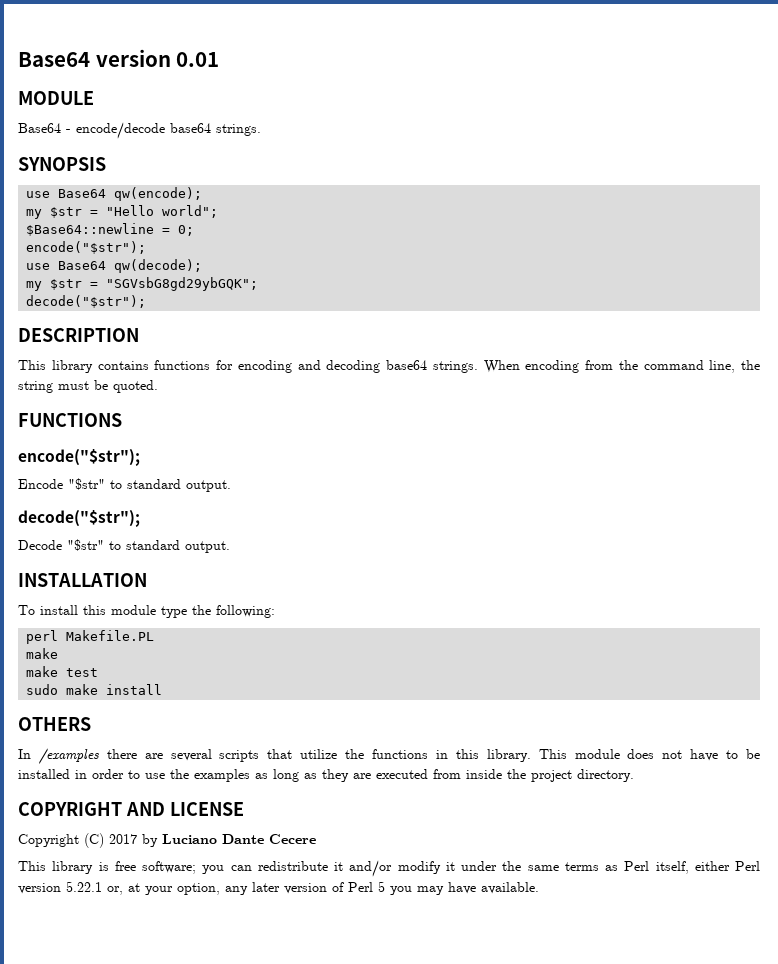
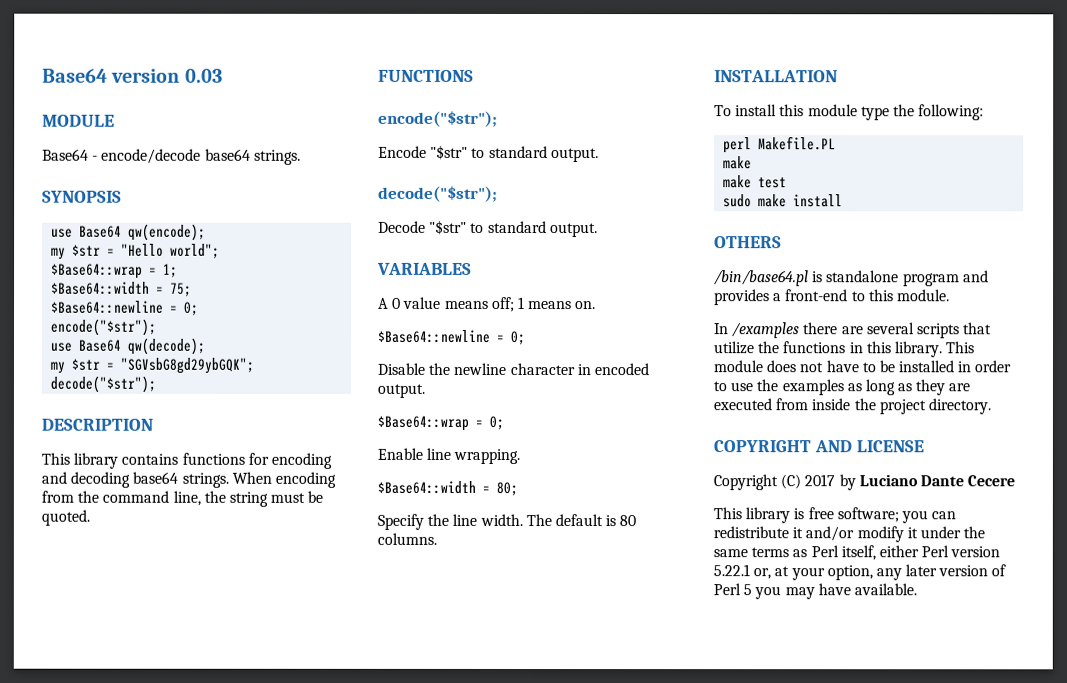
- Base64 version 0.01
+ Base64 version 0.03
+ $Base64::wrap = 1;
+ $Base64::width = 75;
+ VARIABLES
+ A 0 value means off; 1 means on.
+ $Base64::newline = 0;
+ Disable the newline character in encoded output.
+ $Base64::wrap = 0;
+ Enable line wrapping.
+ $Base64::width = 80;
+ Specify the line width. The default is 80 columns.
+ /bin/base64.pl is standalone program and provides a front-end to this module.

